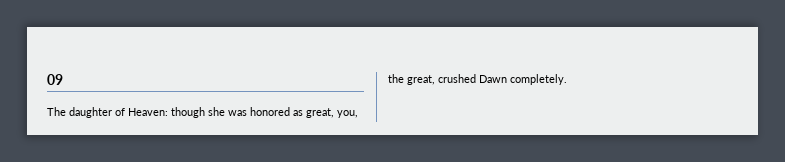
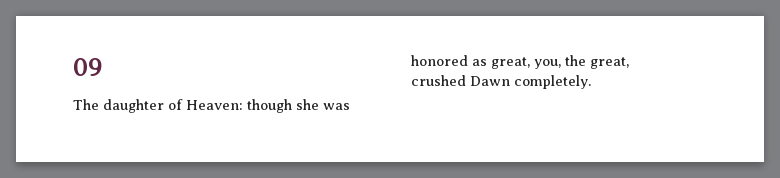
- The daughter of Heaven: though she was honored as great, you, the great, crushed Dawn completely.
+ The daughter of Heaven: though she was honored as great, you, the great,
+ crushed Dawn completely.

